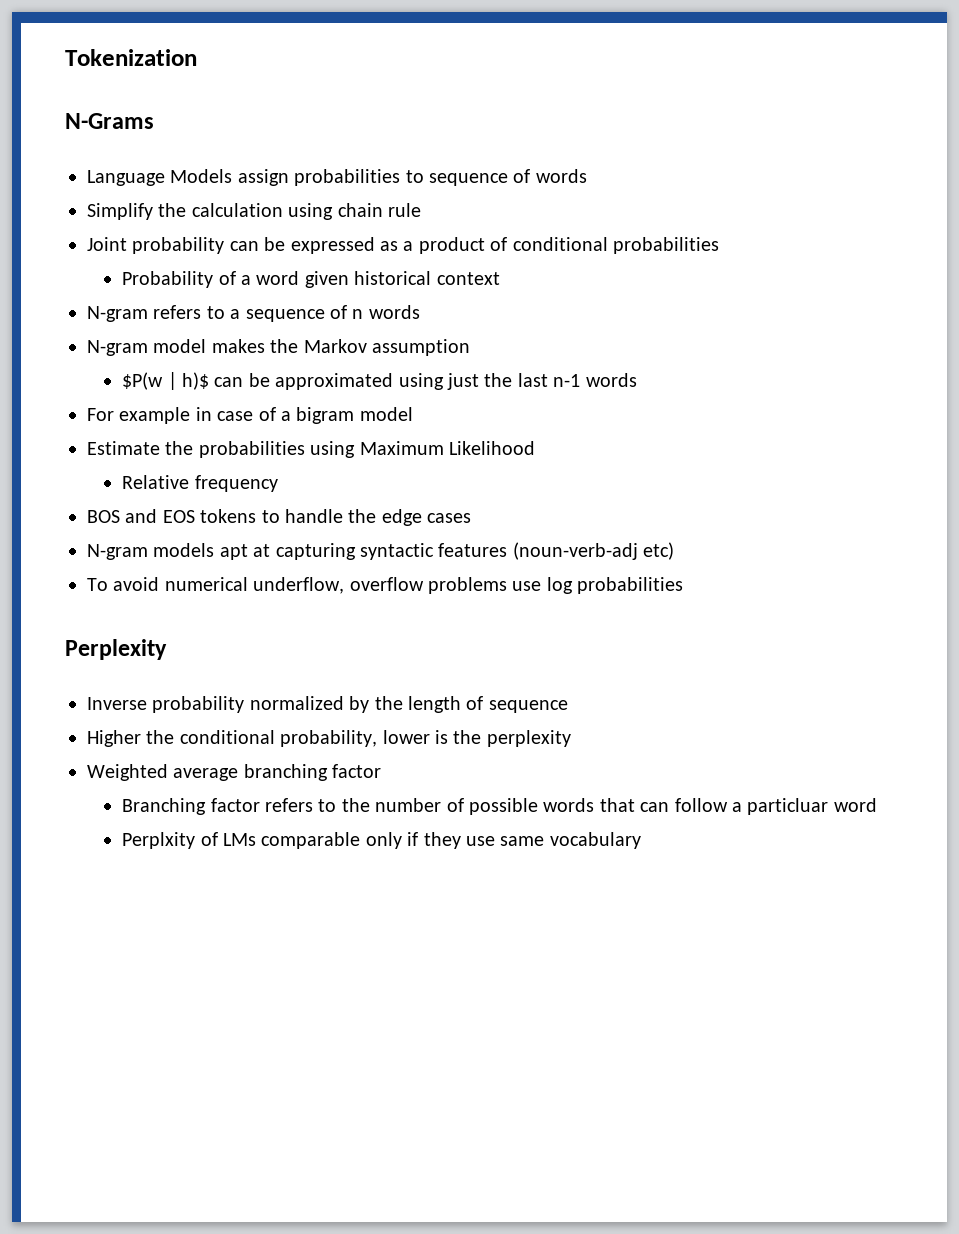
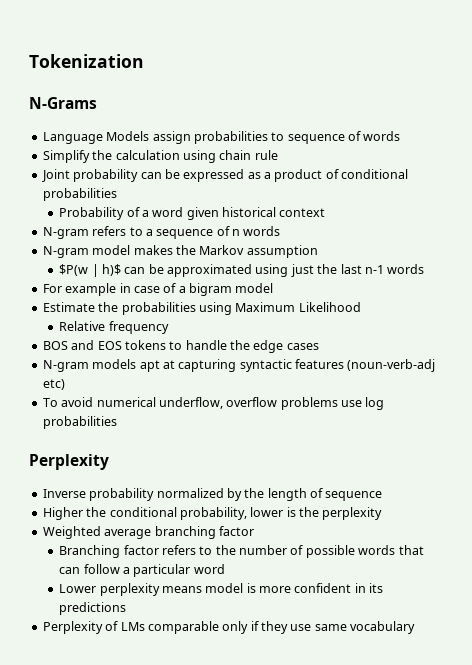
- Branching factor refers to the number of possible words that can follow a particluar word
+ Branching factor refers to the number of possible words that can follow a particular word
- Perplxity of LMs comparable only if they use same vocabulary
+ Lower perplexity means model is more confident in its predictions
+ Perplexity of LMs comparable only if they use same vocabulary

